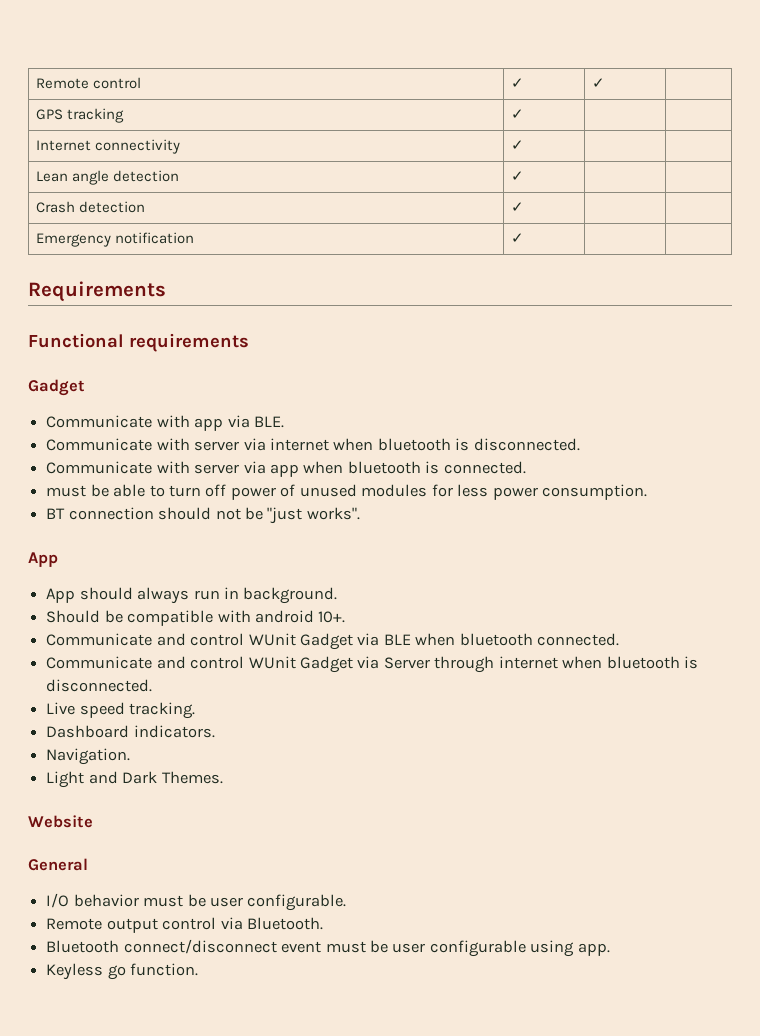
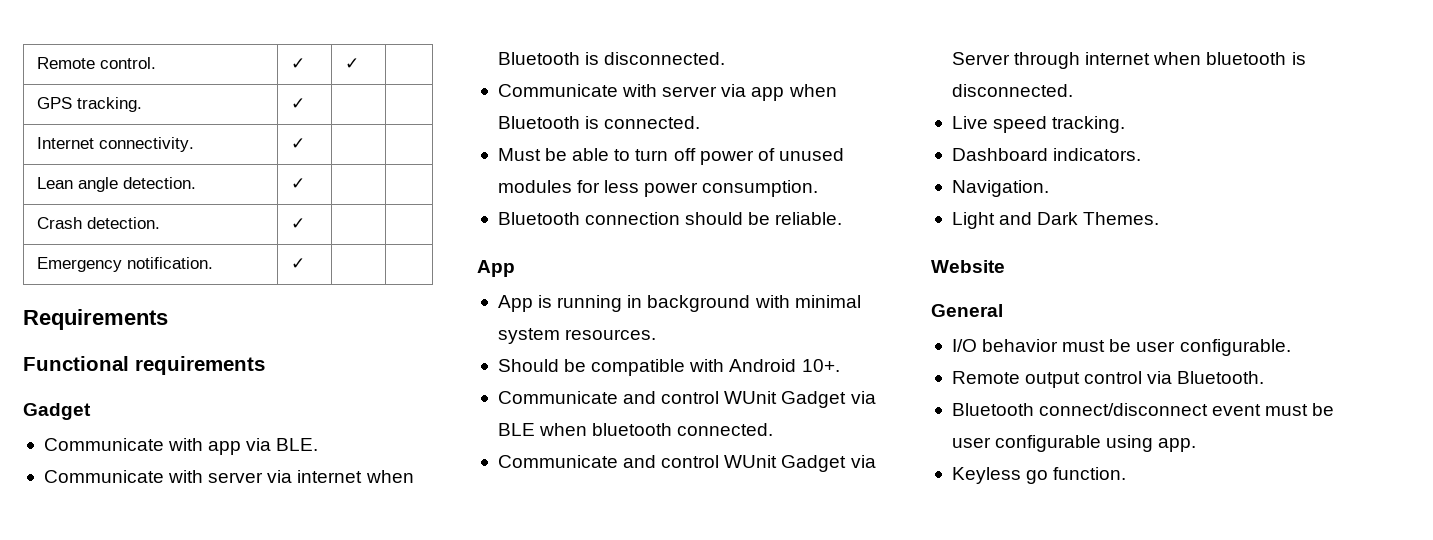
- Remote control | ✓ | ✓ |
+ Remote control. | ✓ | ✓ |
- GPS tracking | ✓ | |
+ GPS tracking. | ✓ | |
- Internet connectivity | ✓ | |
+ Internet connectivity. | ✓ | |
- Lean angle detection | ✓ | |
+ Lean angle detection. | ✓ | |
- Crash detection | ✓ | |
+ Crash detection. | ✓ | |
- Emergency notification | ✓ | |
+ Emergency notification. | ✓ | |
- Communicate with server via internet when bluetooth is disconnected.
+ Communicate with server via internet when Bluetooth is disconnected.
- Communicate with server via app when bluetooth is connected.
+ Communicate with server via app when Bluetooth is connected.
- must be able to turn off power of unused modules for less power consumption.
+ Must be able to turn off power of unused modules for less power consumption.
- BT connection should not be "just works".
+ Bluetooth connection should be reliable.
  App
- App should always run in background.
+ App is running in background with minimal system resources.
- Should be compatible with android 10+.
+ Should be compatible with Android 10+.

